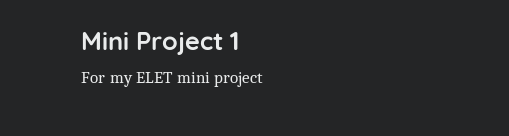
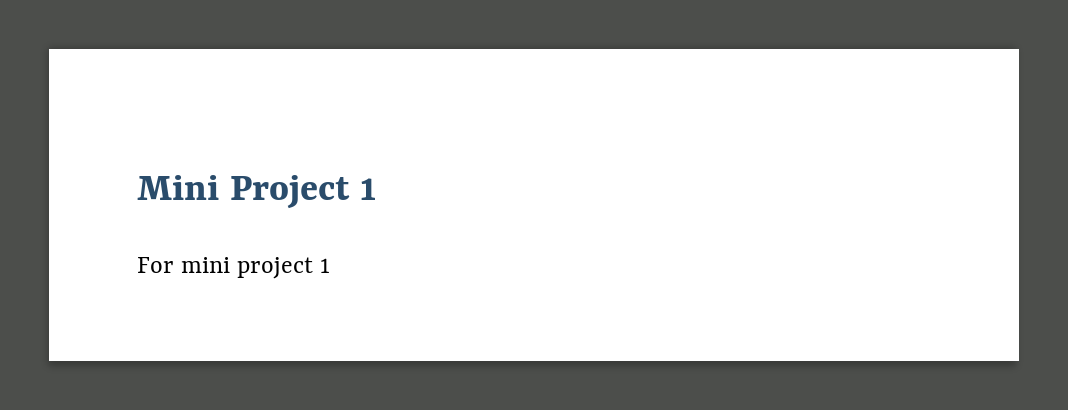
- For my ELET mini project
+ For mini project 1

